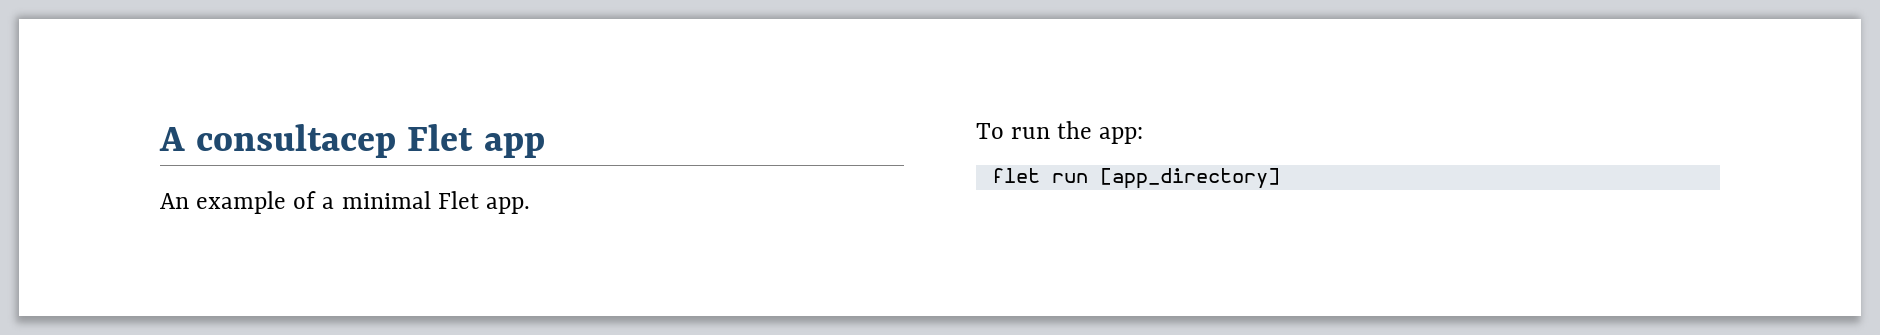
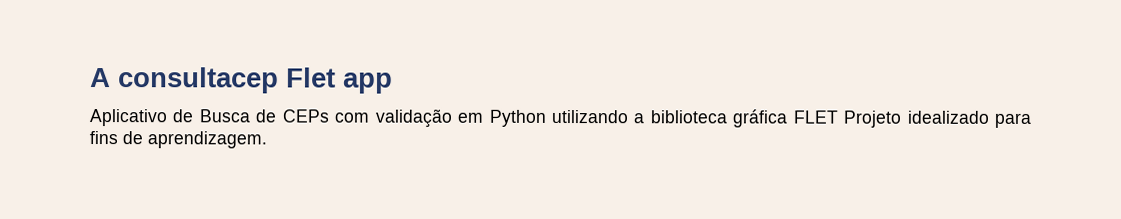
- An example of a minimal Flet app.
- To run the app:
- flet run [app_directory]
+ Aplicativo de Busca de CEPs com validação em Python utilizando a biblioteca gráfica FLET Projeto idealizado para fins de aprendizagem.

